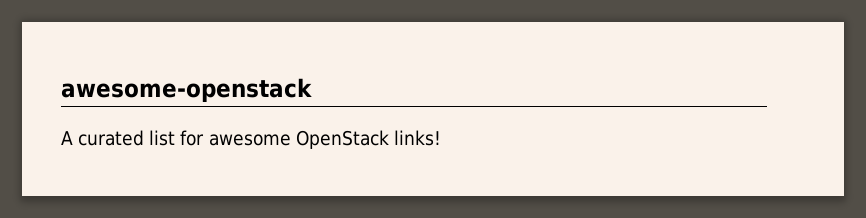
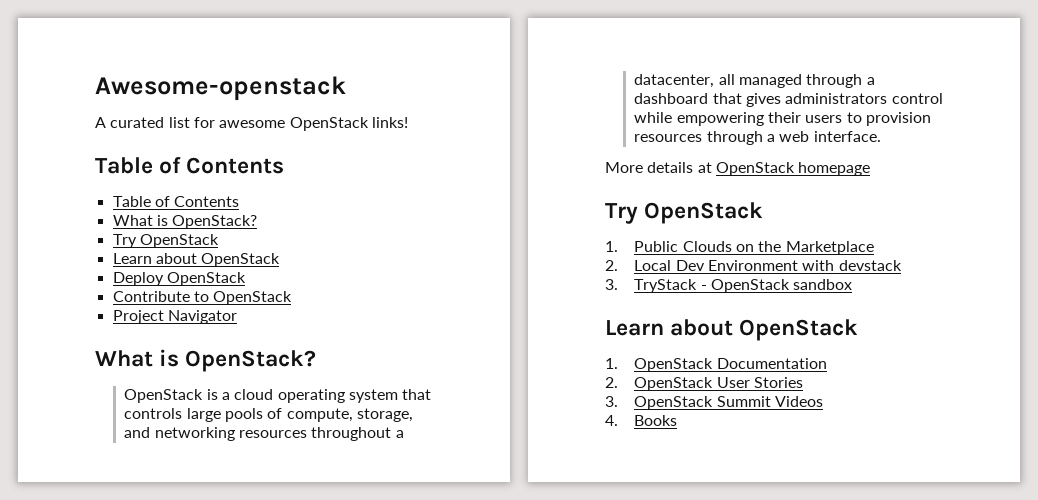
- awesome-openstack
+ Awesome-openstack
  A curated list for awesome OpenStack links!
+ Table of Contents
+ Table of Contents
+ What is OpenStack?
+ Try OpenStack
+ Learn about OpenStack
+ Deploy OpenStack
+ Contribute to OpenStack
+ Project Navigator
+ What is OpenStack?
+ OpenStack is a cloud operating system that controls large pools of compute, storage, and networking resources throughout a datacenter, all managed through a dashboard that gives administrators control while empowering their users to provision resources through a web interface.
+ More details at OpenStack homepage
+ Try OpenStack
+ 1. Public Clouds on the Marketplace
+ 2. Local Dev Environment with devstack
+ 3. TryStack - OpenStack sandbox
+ Learn about OpenStack
+ 1. OpenStack Documentation
+ 2. OpenStack User Stories
+ 3. OpenStack Summit Videos
+ 4. Books

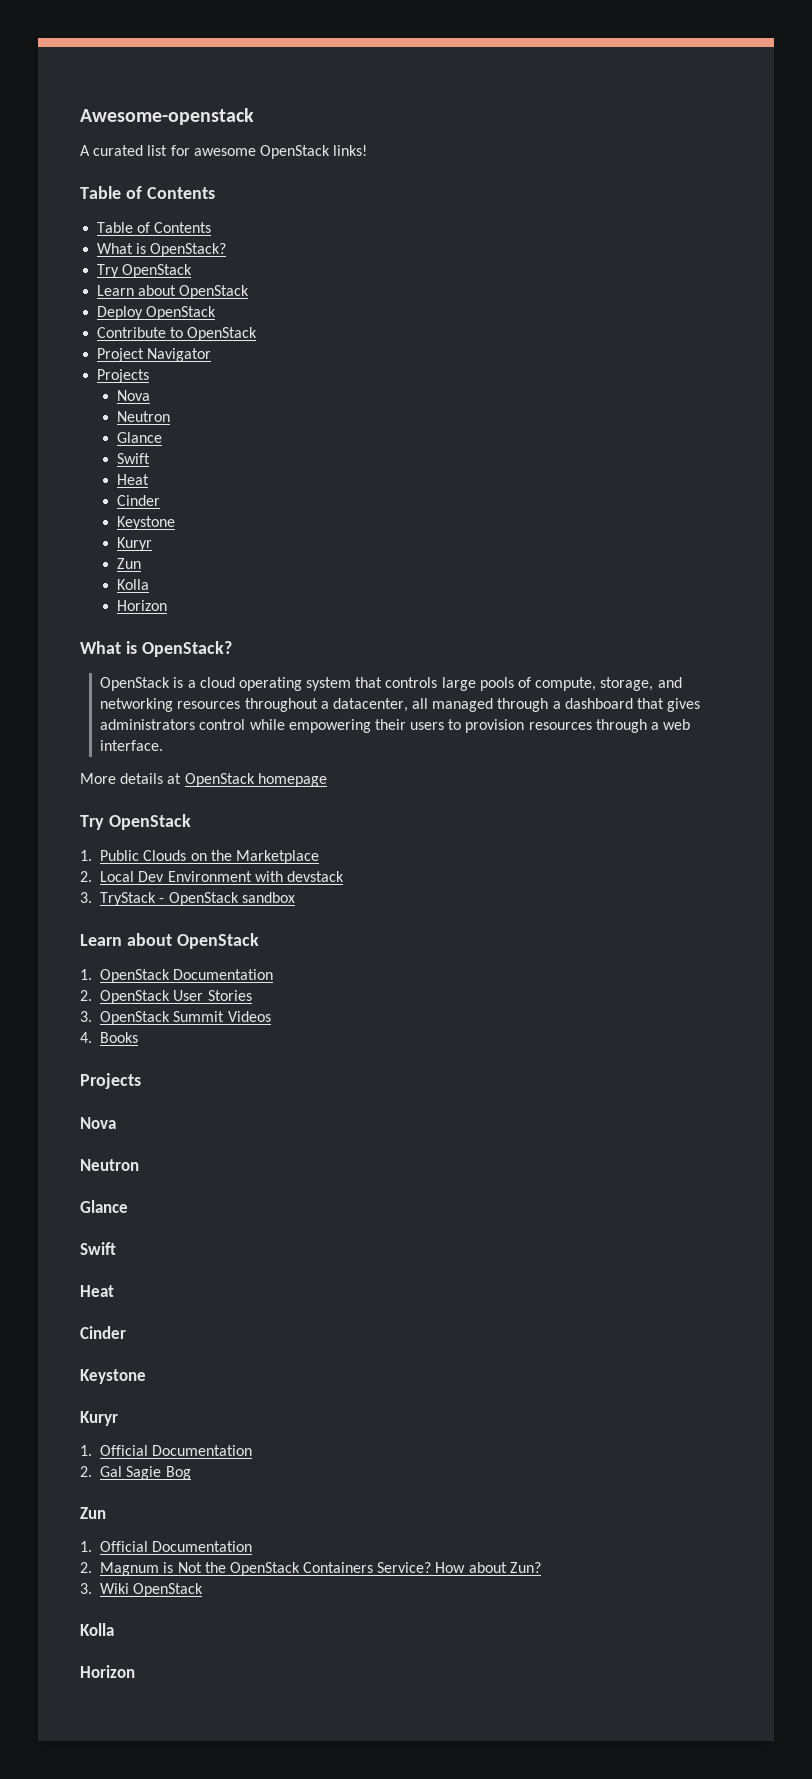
  Project Navigator
+ Projects
+ Nova
+ Neutron
+ Glance
+ Swift
+ Heat
+ Cinder
+ Keystone
+ Kuryr
+ Zun
+ Kolla
+ Horizon
  4. Books
+ Projects
+ Nova
+ Neutron
+ Glance
+ Swift
+ Heat
+ Cinder
+ Keystone
+ Kuryr
+ 1. Official Documentation
+ 2. Gal Sagie Bog
+ Zun
+ 1. Official Documentation
+ 2. Magnum is Not the OpenStack Containers Service? How about Zun?
+ 3. Wiki OpenStack
+ Kolla
+ Horizon

